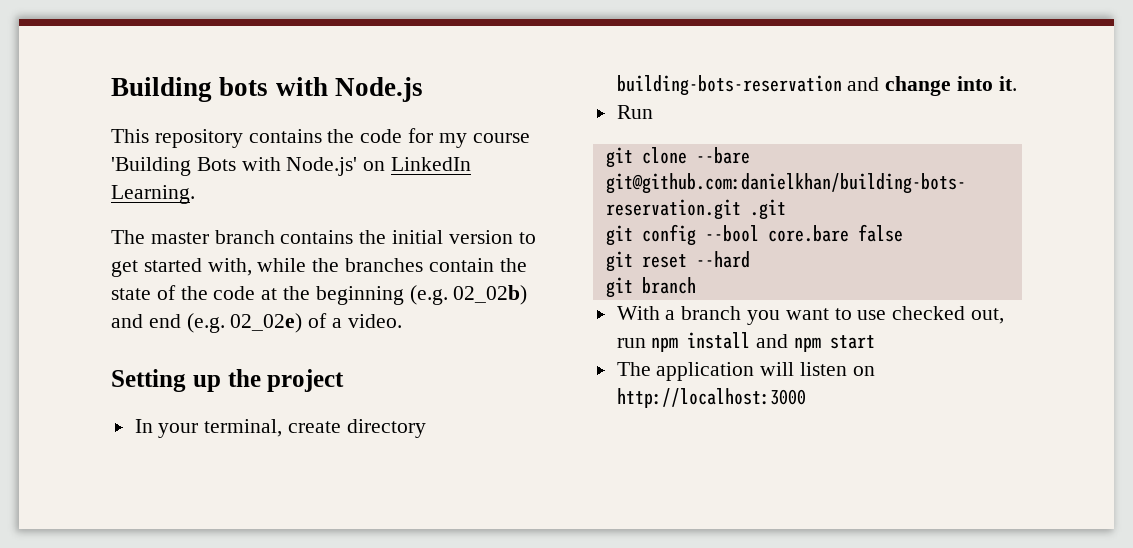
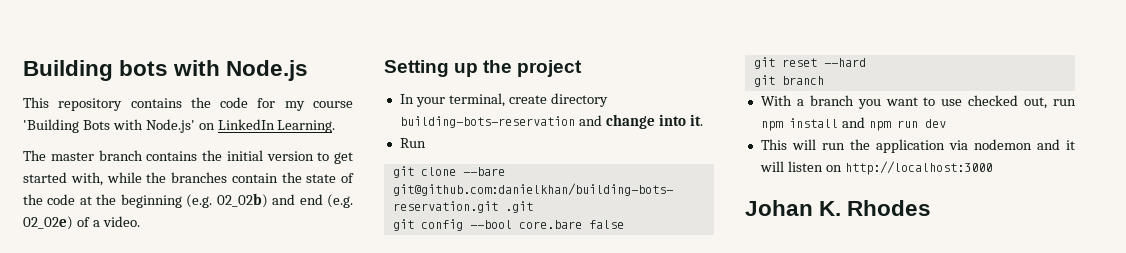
- With a branch you want to use checked out, run npm install and npm start
- The application will listen on http://localhost:3000
+ With a branch you want to use checked out, run npm install and npm run dev
+ This will run the application via nodemon and it will listen on http://localhost:3000
+ Johan K. Rhodes

